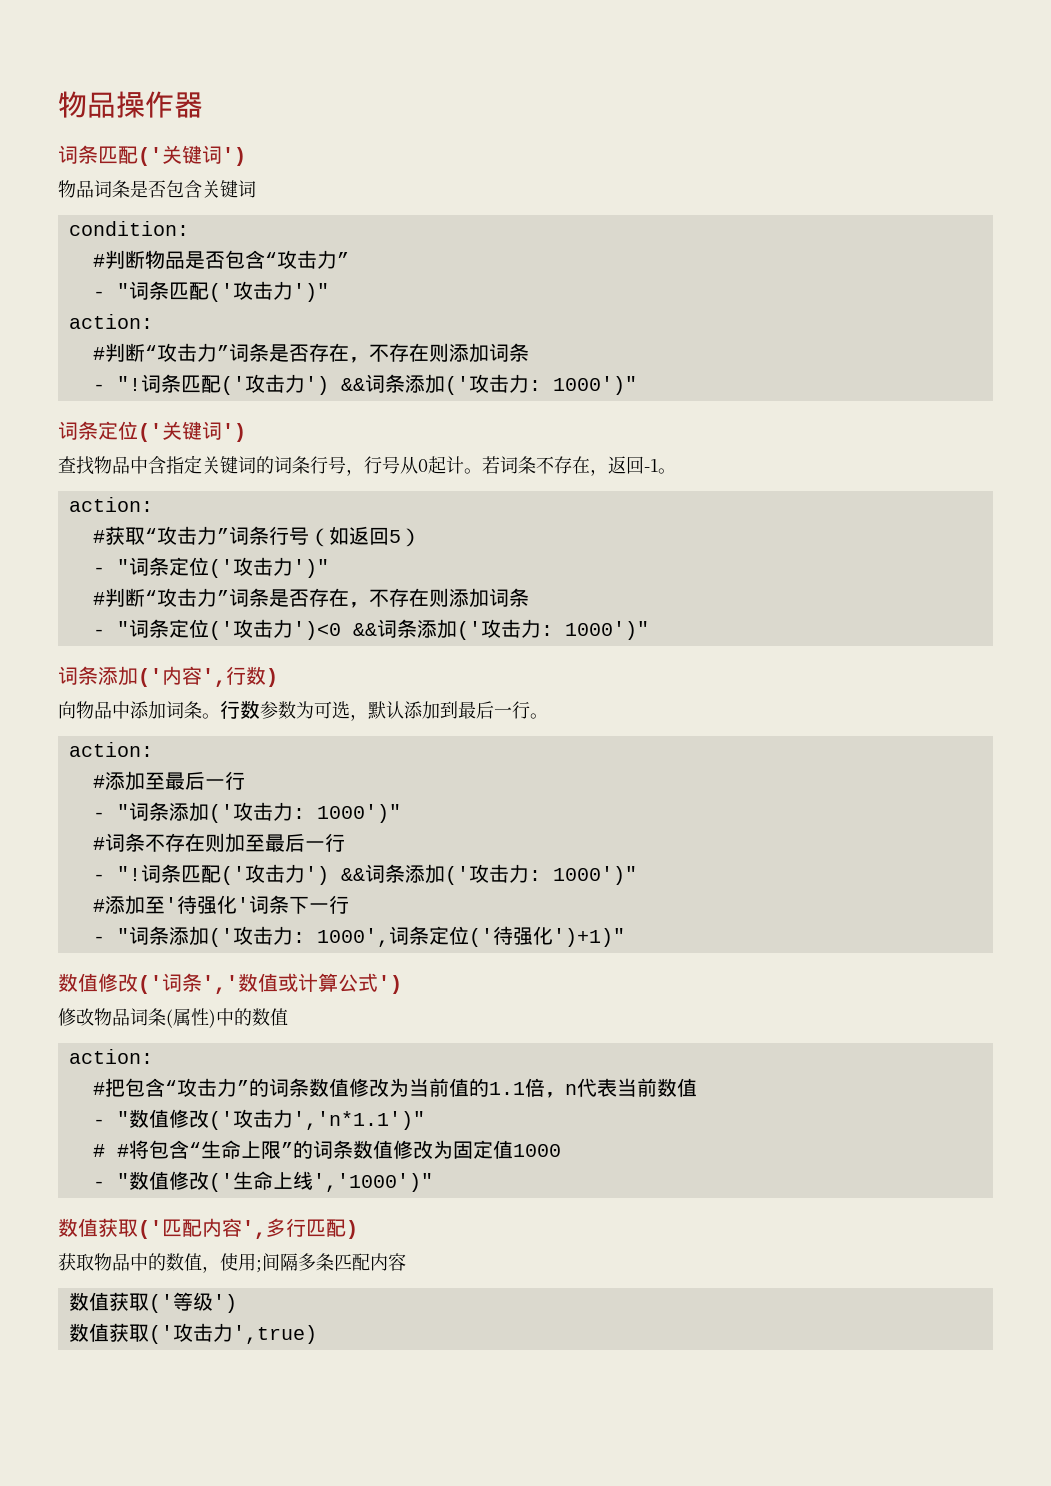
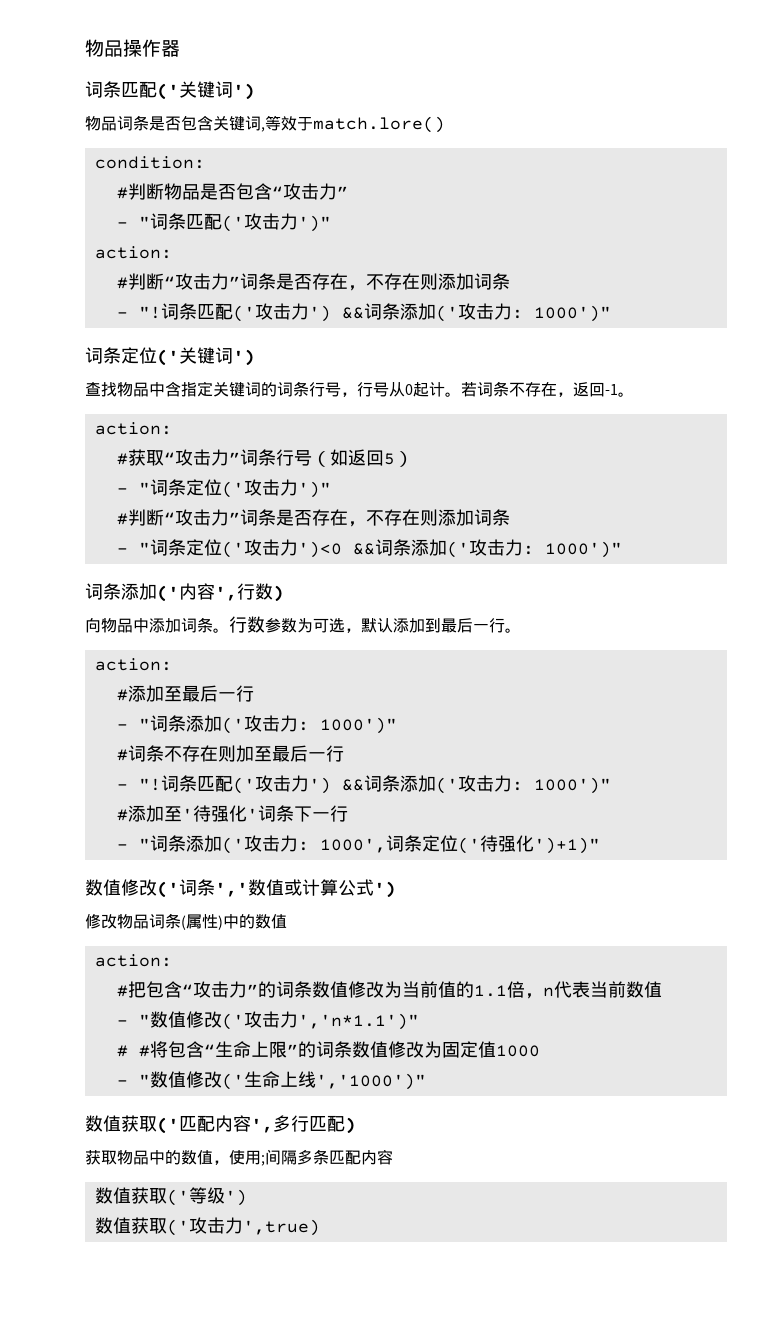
- 物品词条是否包含关键词
+ 物品词条是否包含关键词,等效于match.lore()

